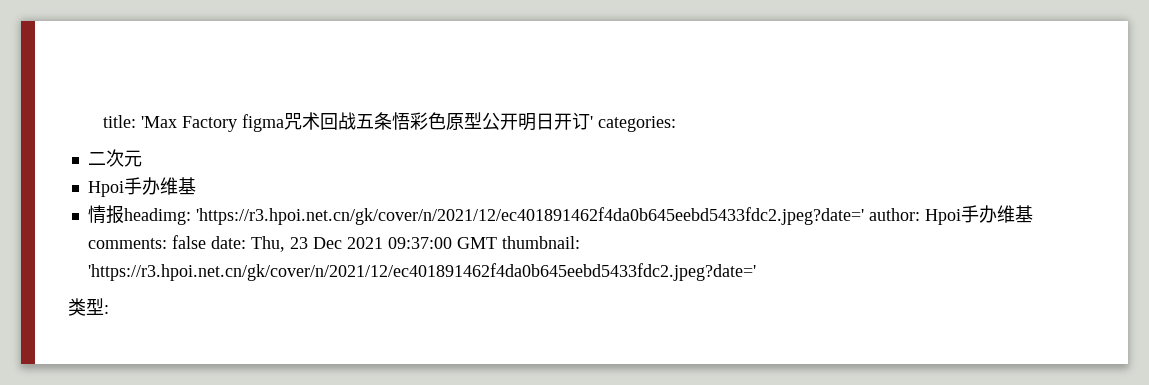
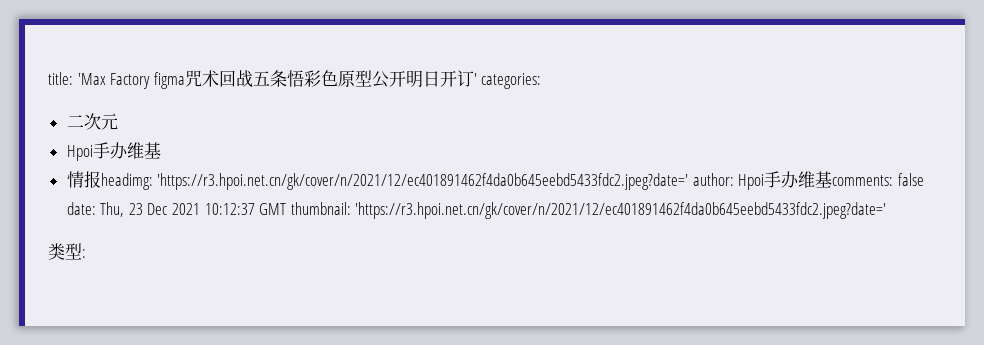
- 情报headimg: 'https://r3.hpoi.net.cn/gk/cover/n/2021/12/ec401891462f4da0b645eebd5433fdc2.jpeg?date=' author: Hpoi手办维基comments: false date: Thu, 23 Dec 2021 09:37:00 GMT thumbnail: 'https://r3.hpoi.net.cn/gk/cover/n/2021/12/ec401891462f4da0b645eebd5433fdc2.jpeg?date='
+ 情报headimg: 'https://r3.hpoi.net.cn/gk/cover/n/2021/12/ec401891462f4da0b645eebd5433fdc2.jpeg?date=' author: Hpoi手办维基comments: false date: Thu, 23 Dec 2021 10:12:37 GMT thumbnail: 'https://r3.hpoi.net.cn/gk/cover/n/2021/12/ec401891462f4da0b645eebd5433fdc2.jpeg?date='

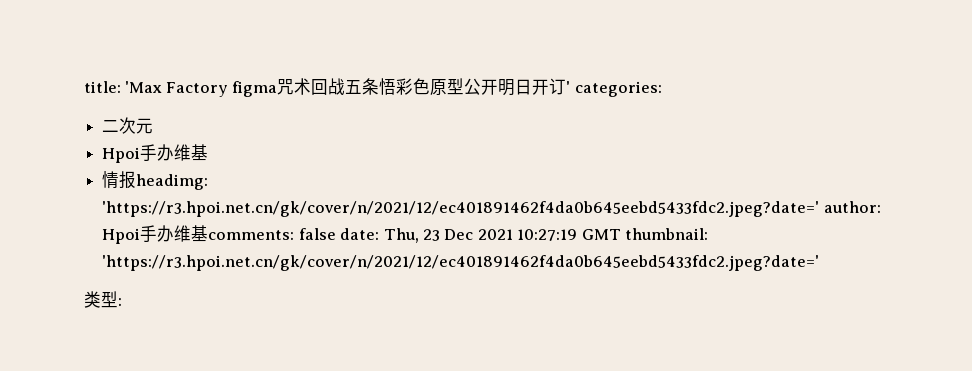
- 情报headimg: 'https://r3.hpoi.net.cn/gk/cover/n/2021/12/ec401891462f4da0b645eebd5433fdc2.jpeg?date=' author: Hpoi手办维基comments: false date: Thu, 23 Dec 2021 10:12:37 GMT thumbnail: 'https://r3.hpoi.net.cn/gk/cover/n/2021/12/ec401891462f4da0b645eebd5433fdc2.jpeg?date='
+ 情报headimg: 'https://r3.hpoi.net.cn/gk/cover/n/2021/12/ec401891462f4da0b645eebd5433fdc2.jpeg?date=' author: Hpoi手办维基comments: false date: Thu, 23 Dec 2021 10:27:19 GMT thumbnail: 'https://r3.hpoi.net.cn/gk/cover/n/2021/12/ec401891462f4da0b645eebd5433fdc2.jpeg?date='

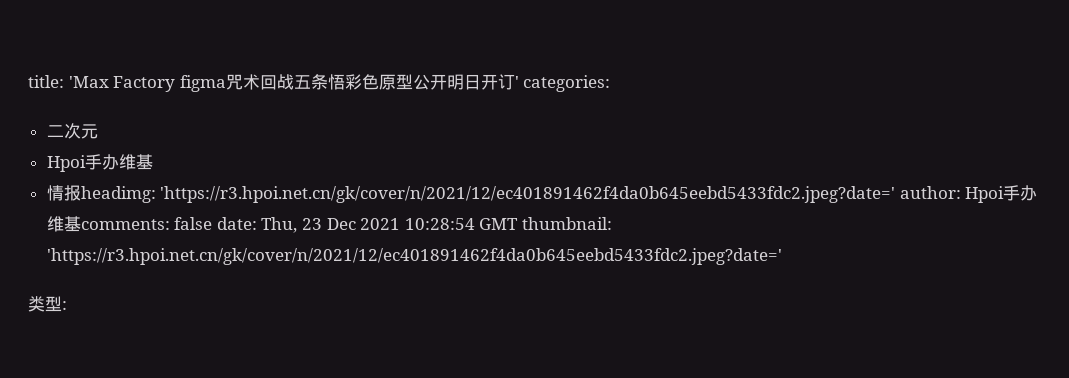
- 情报headimg: 'https://r3.hpoi.net.cn/gk/cover/n/2021/12/ec401891462f4da0b645eebd5433fdc2.jpeg?date=' author: Hpoi手办维基comments: false date: Thu, 23 Dec 2021 10:27:19 GMT thumbnail: 'https://r3.hpoi.net.cn/gk/cover/n/2021/12/ec401891462f4da0b645eebd5433fdc2.jpeg?date='
+ 情报headimg: 'https://r3.hpoi.net.cn/gk/cover/n/2021/12/ec401891462f4da0b645eebd5433fdc2.jpeg?date=' author: Hpoi手办维基comments: false date: Thu, 23 Dec 2021 10:28:54 GMT thumbnail: 'https://r3.hpoi.net.cn/gk/cover/n/2021/12/ec401891462f4da0b645eebd5433fdc2.jpeg?date='

